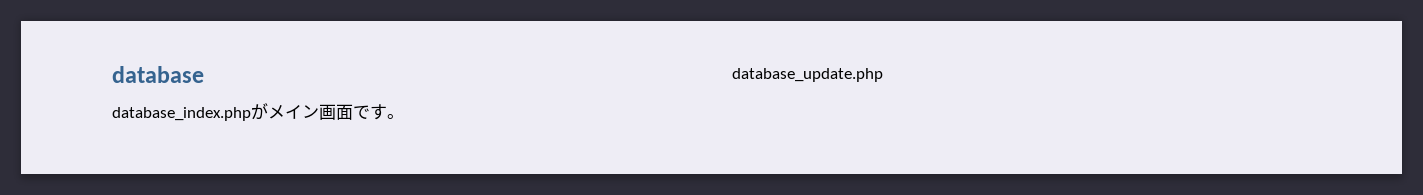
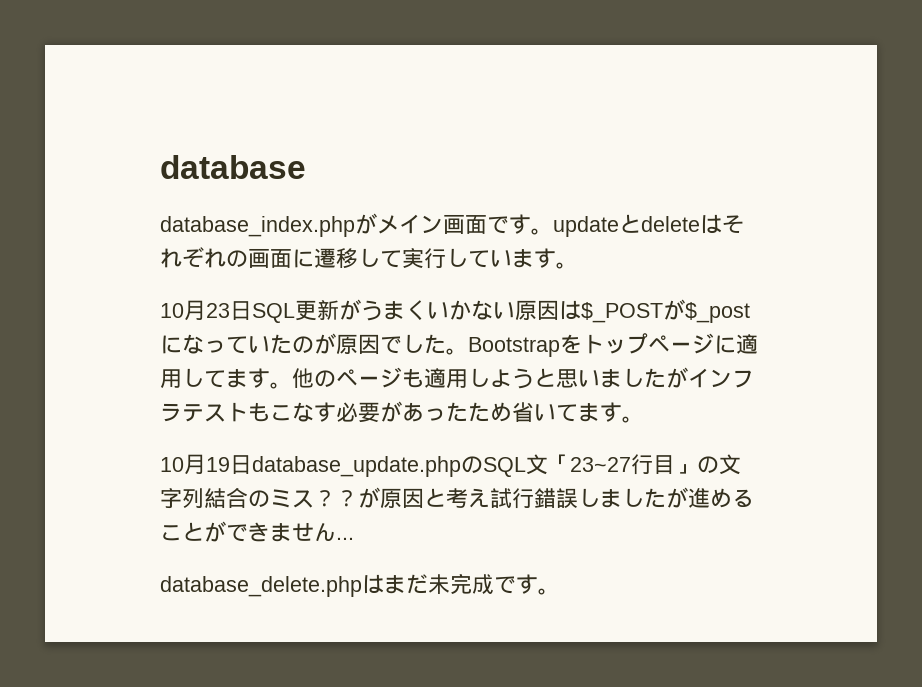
- database_index.phpがメイン画面です。
- database_update.php
+ database_index.phpがメイン画面です。updateとdeleteはそれぞれの画面に遷移して実行しています。
+ 10月23日SQL更新がうまくいかない原因は$_POSTが$_postになっていたのが原因でした。Bootstrapをトップページに適用してます。他のページも適用しようと思いましたがインフラテストもこなす必要があったため省いてます。
+ 10月19日database_update.phpのSQL文「23~27行目」の文字列結合のミス？？が原因と考え試行錯誤しましたが進めることができません...
+ database_delete.phpはまだ未完成です。

